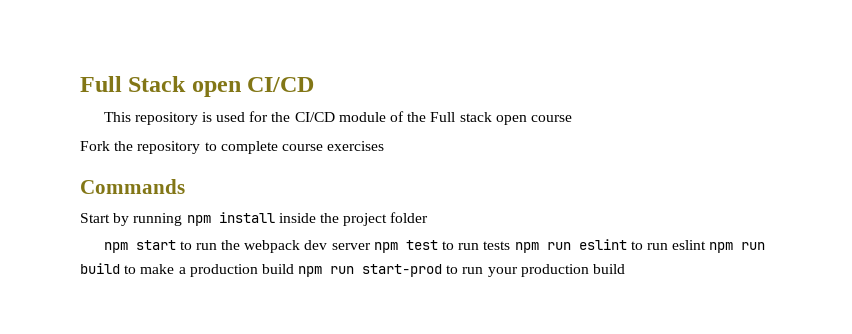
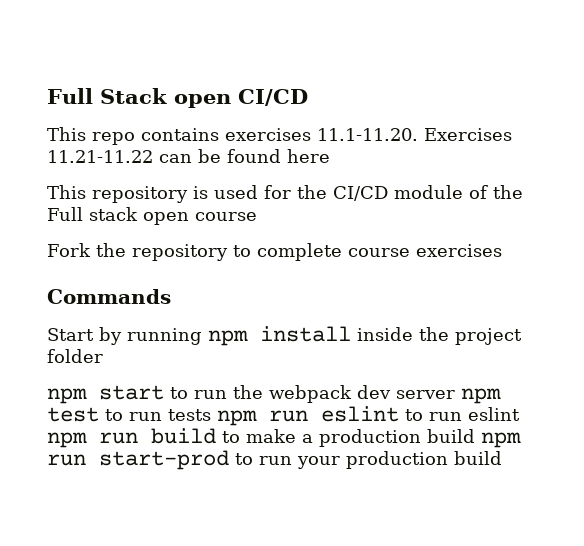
+ This repo contains exercises 11.1-11.20. Exercises 11.21-11.22 can be found here

